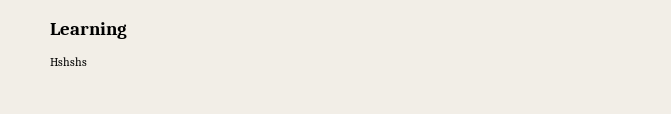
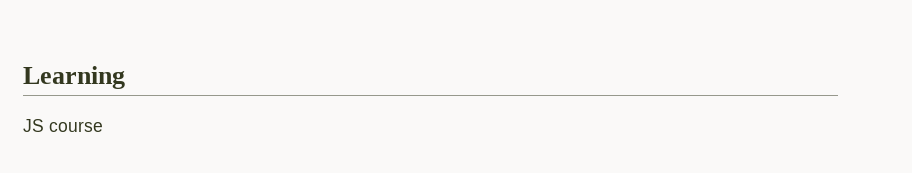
- Hshshs
+ JS course

